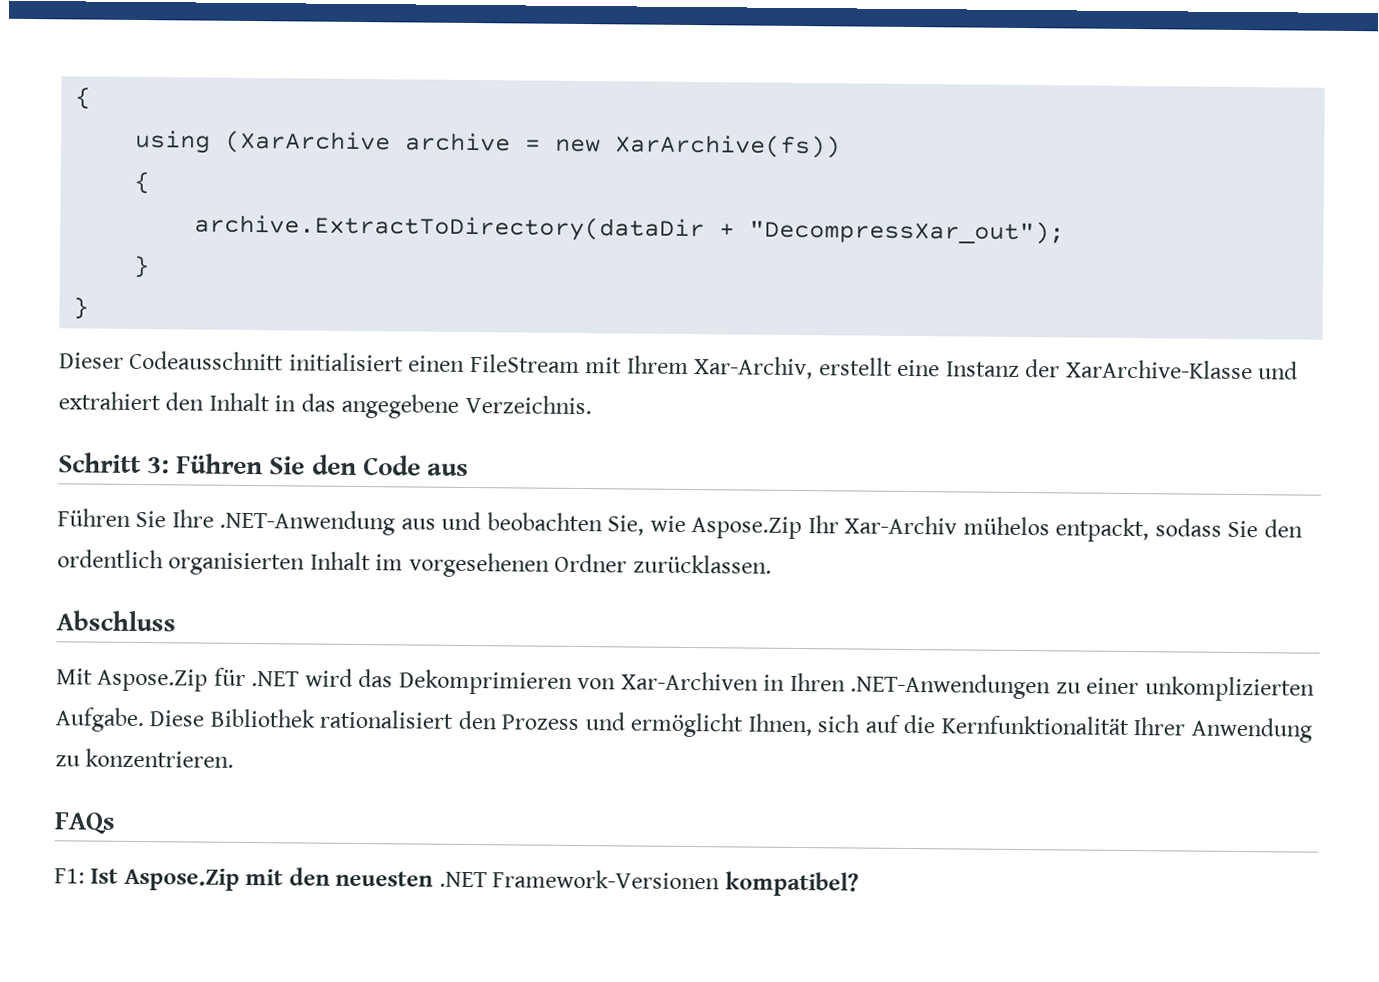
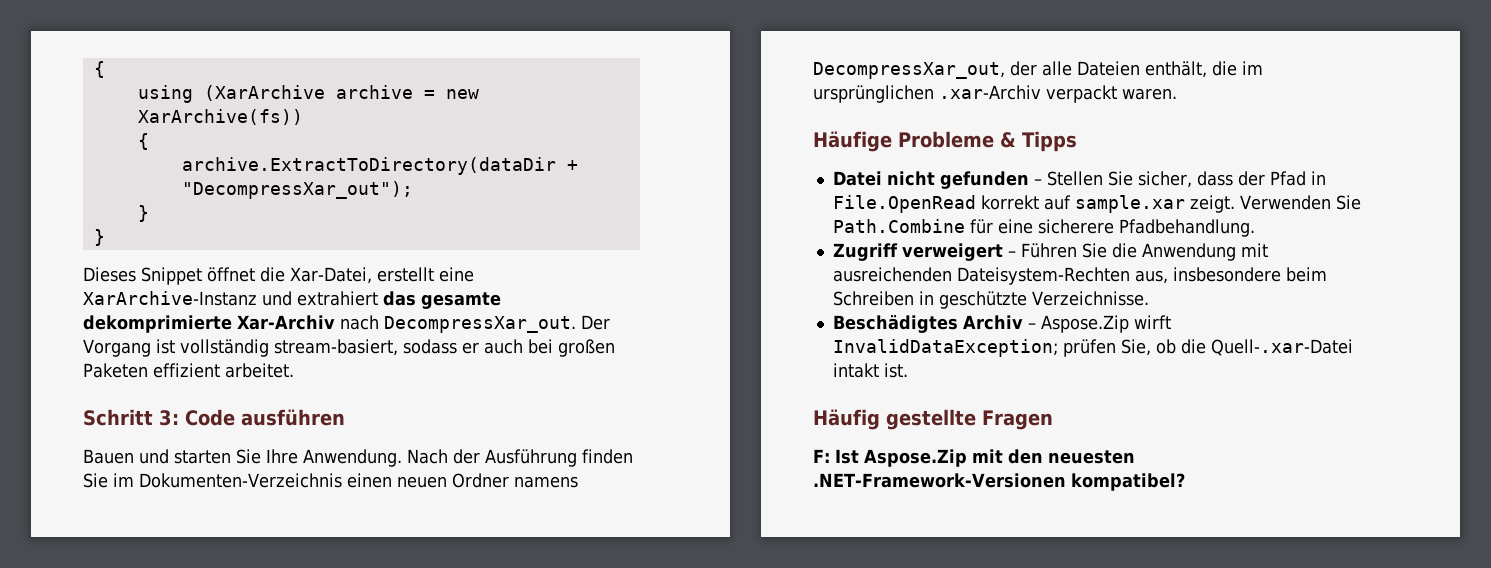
- Dieser Codeausschnitt initialisiert einen FileStream mit Ihrem Xar-Archiv, erstellt eine Instanz der XarArchive-Klasse und extrahiert den Inhalt in das angegebene Verzeichnis.
- Schritt 3: Führen Sie den Code aus
- Führen Sie Ihre .NET-Anwendung aus und beobachten Sie, wie Aspose.Zip Ihr Xar-Archiv mühelos entpackt, sodass Sie den ordentlich organisierten Inhalt im vorgesehenen Ordner zurücklassen.
- Abschluss
- Mit Aspose.Zip für .NET wird das Dekomprimieren von Xar-Archiven in Ihren .NET-Anwendungen zu einer unkomplizierten Aufgabe. Diese Bibliothek rationalisiert den Prozess und ermöglicht Ihnen, sich auf die Kernfunktionalität Ihrer Anwendung zu konzentrieren.
- FAQs
- F1: Ist Aspose.Zip mit den neuesten .NET Framework-Versionen kompatibel?
+ Dieses Snippet öffnet die Xar‑Datei, erstellt eine XarArchive‑Instanz und extrahiert das gesamte dekomprimierte Xar‑Archiv nach DecompressXar_out. Der Vorgang ist vollständig stream‑basiert, sodass er auch bei großen Paketen effizient arbeitet.
+ Schritt 3: Code ausführen
+ Bauen und starten Sie Ihre Anwendung. Nach der Ausführung finden Sie im Dokumenten‑Verzeichnis einen neuen Ordner namens DecompressXar_out, der alle Dateien enthält, die im ursprünglichen .xar‑Archiv verpackt waren.
+ Häufige Probleme & Tipps
+ Datei nicht gefunden – Stellen Sie sicher, dass der Pfad in File.OpenRead korrekt auf sample.xar zeigt. Verwenden Sie Path.Combine für eine sicherere Pfadbehandlung.
+ Zugriff verweigert – Führen Sie die Anwendung mit ausreichenden Dateisystem‑Rechten aus, insbesondere beim Schreiben in geschützte Verzeichnisse.
+ Beschädigtes Archiv – Aspose.Zip wirft InvalidDataException; prüfen Sie, ob die Quell‑.xar‑Datei intakt ist.
+ Häufig gestellte Fragen
+ F: Ist Aspose.Zip mit den neuesten .NET‑Framework‑Versionen kompatibel?

